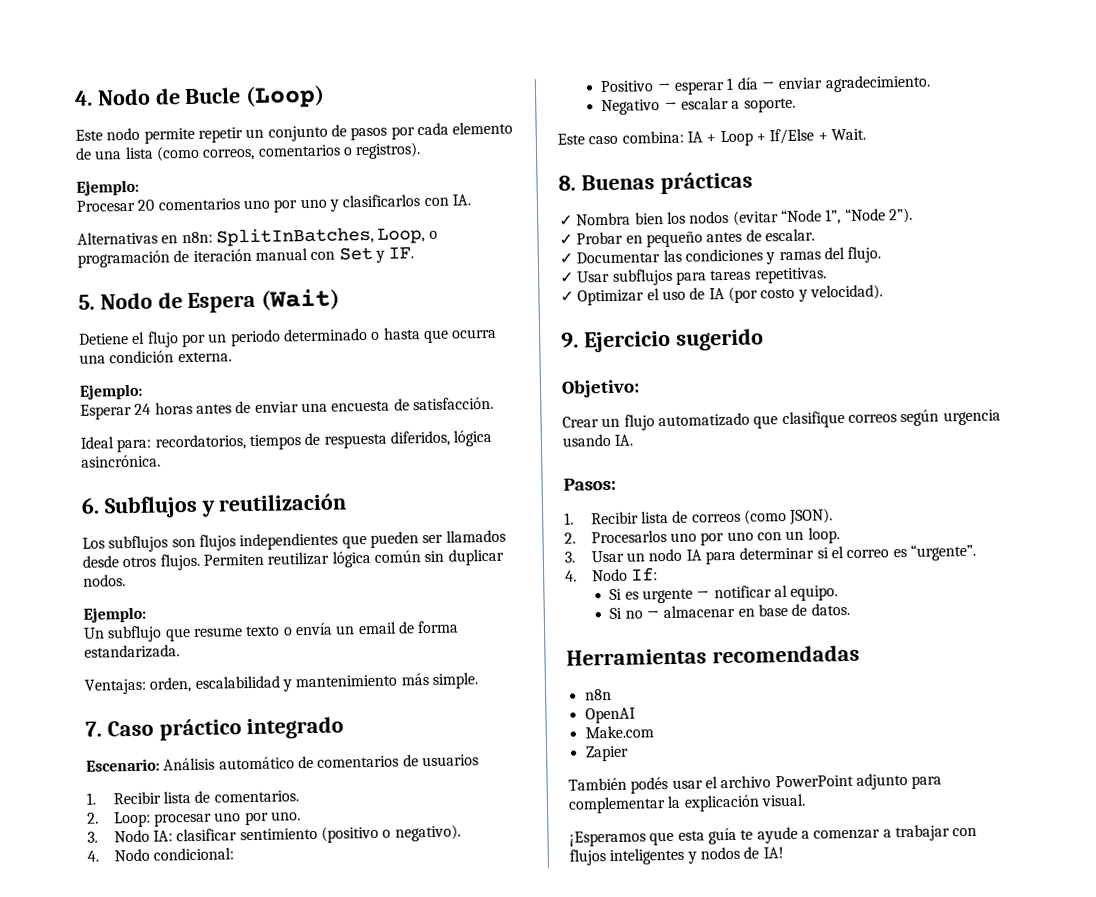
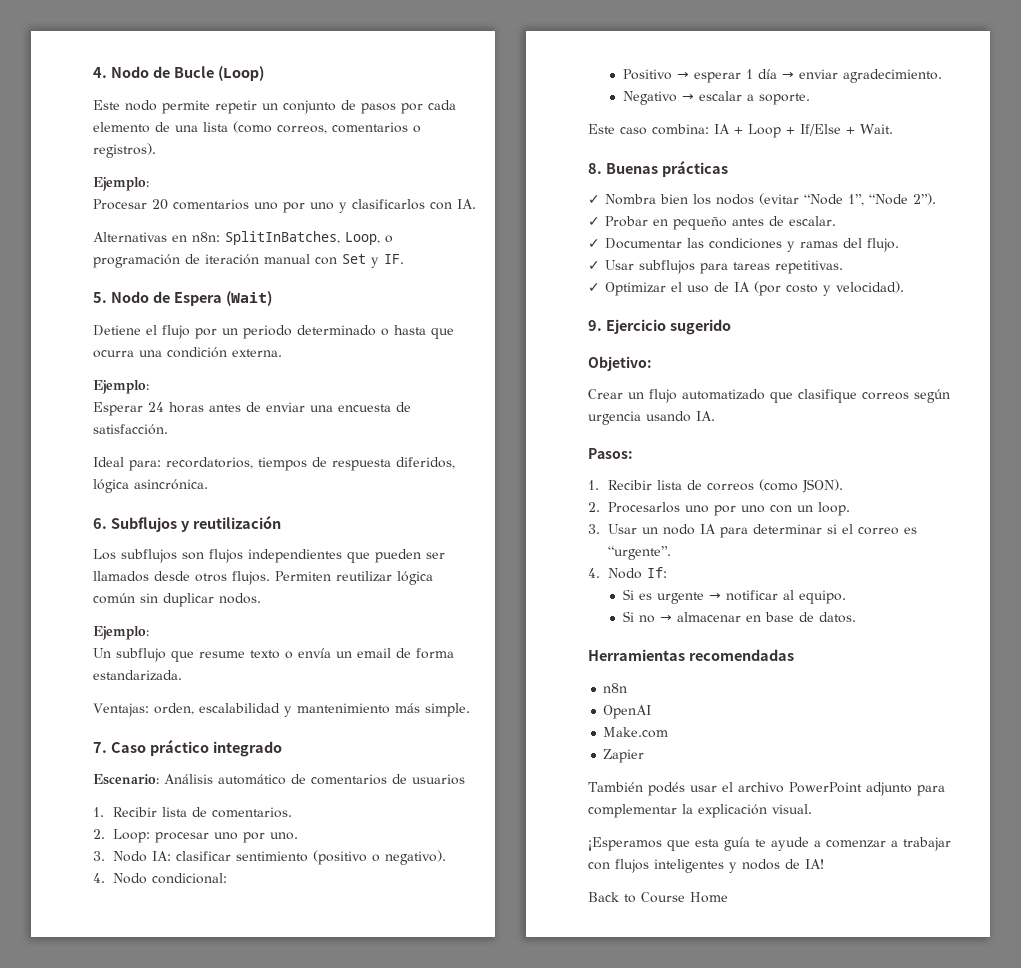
+ Back to Course Home

